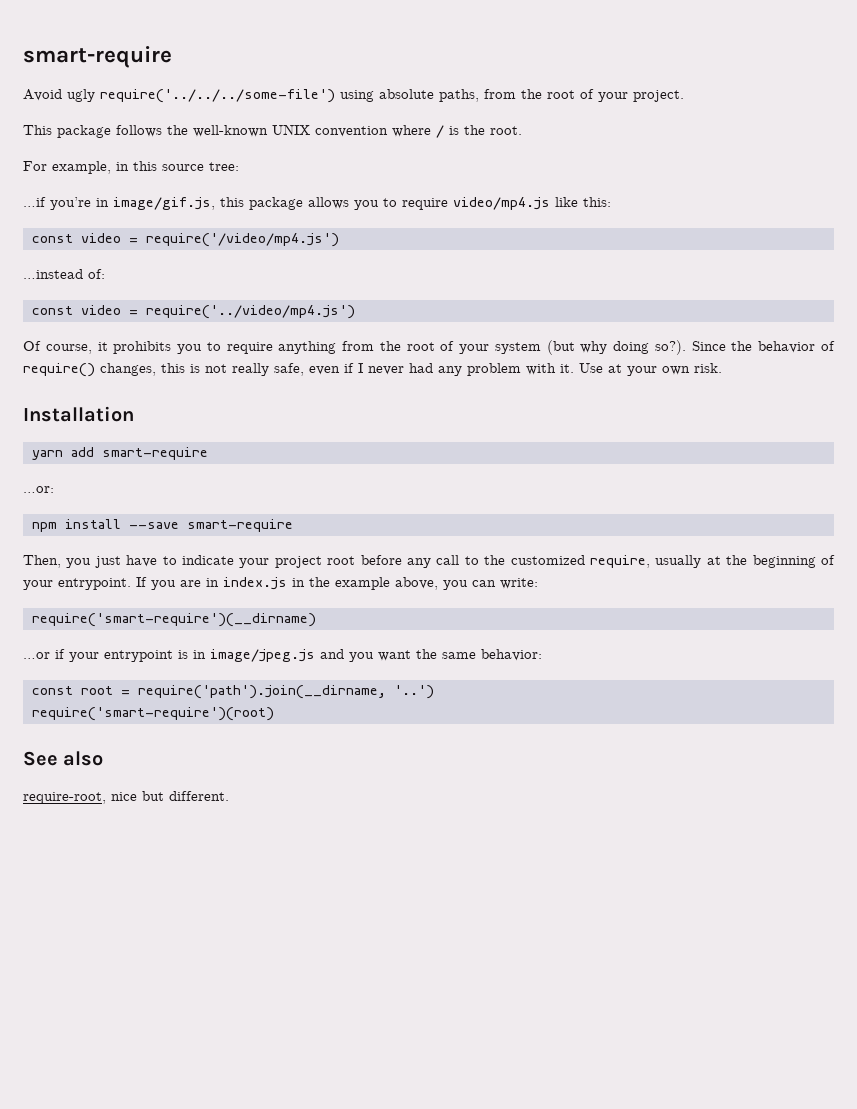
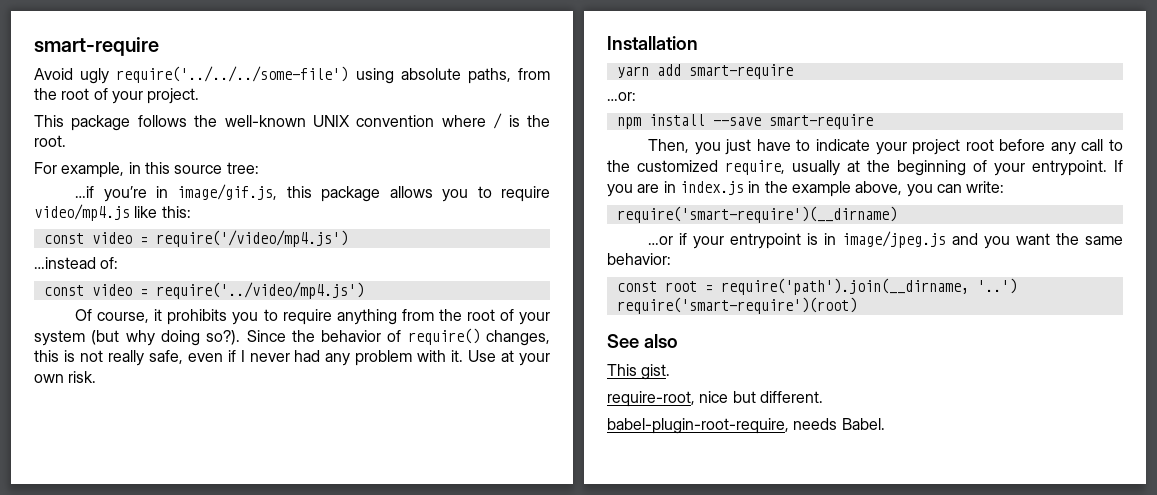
+ This gist.
+ babel-plugin-root-require, needs Babel.

